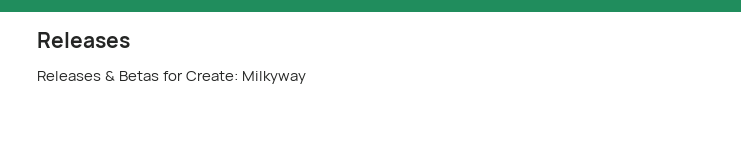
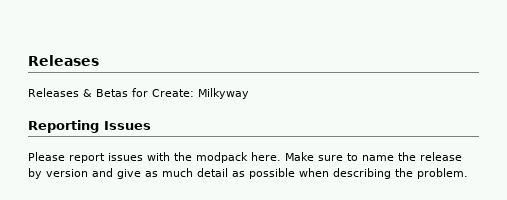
+ Reporting Issues
+ Please report issues with the modpack here. Make sure to name the release by version and give as much detail as possible when describing the problem.

